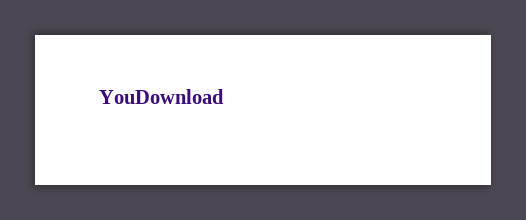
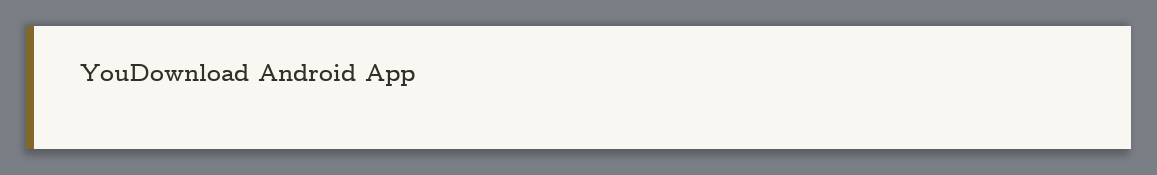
- YouDownload
+ YouDownload Android App

